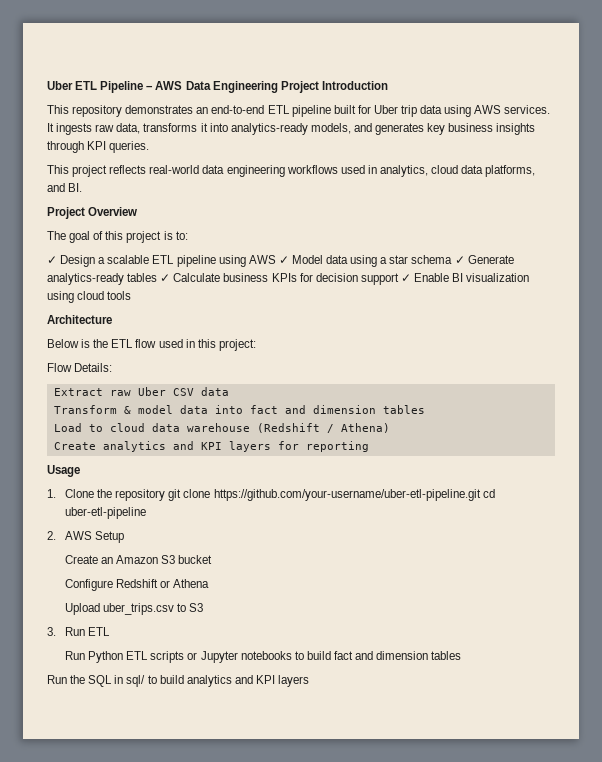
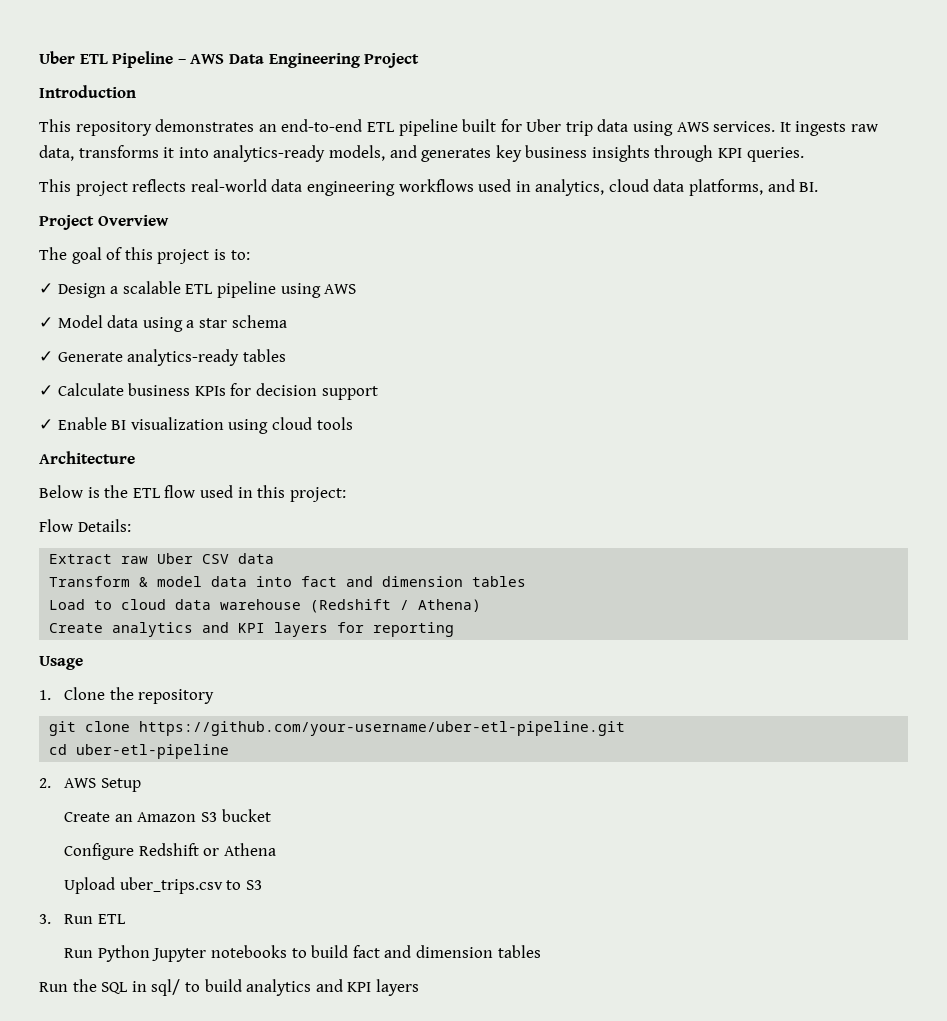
- Uber ETL Pipeline – AWS Data Engineering Project Introduction
+ Uber ETL Pipeline – AWS Data Engineering Project
+ Introduction
- ✓ Design a scalable ETL pipeline using AWS ✓ Model data using a star schema ✓ Generate analytics-ready tables ✓ Calculate business KPIs for decision support ✓ Enable BI visualization using cloud tools
+ ✓ Design a scalable ETL pipeline using AWS
+ ✓ Model data using a star schema
+ ✓ Generate analytics-ready tables
+ ✓ Calculate business KPIs for decision support
+ ✓ Enable BI visualization using cloud tools
- 1. Clone the repository git clone https://github.com/your-username/uber-etl-pipeline.git cd uber-etl-pipeline
+ 1. Clone the repository
+ git clone https://github.com/your-username/uber-etl-pipeline.git
+ cd uber-etl-pipeline
- Run Python ETL scripts or Jupyter notebooks to build fact and dimension tables
+ Run Python Jupyter notebooks to build fact and dimension tables

